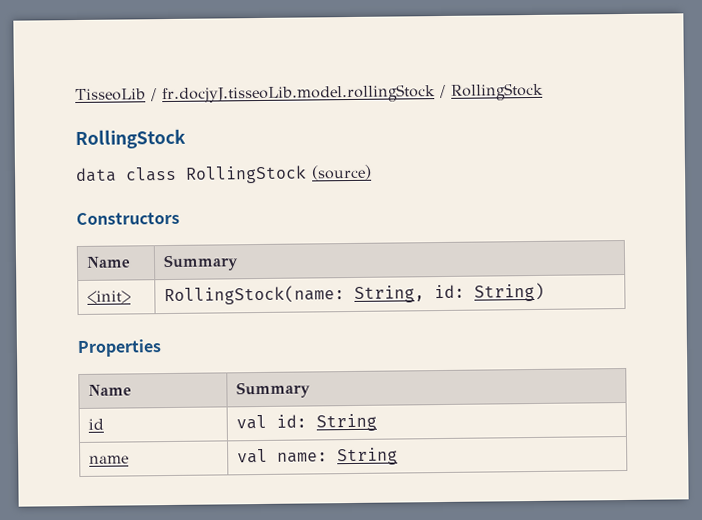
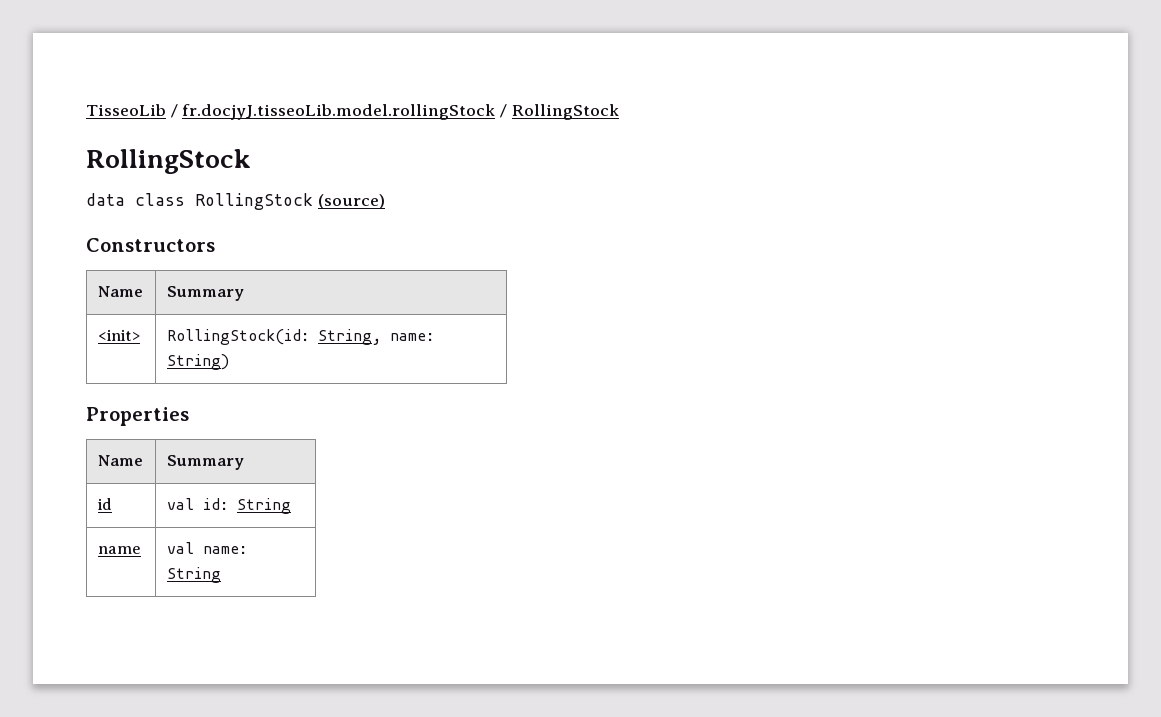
- <init> | RollingStock(name: String, id: String)
+ <init> | RollingStock(id: String, name: String)

